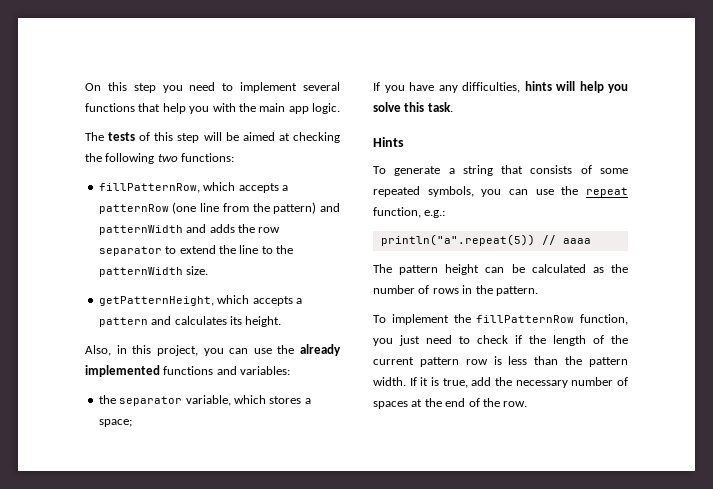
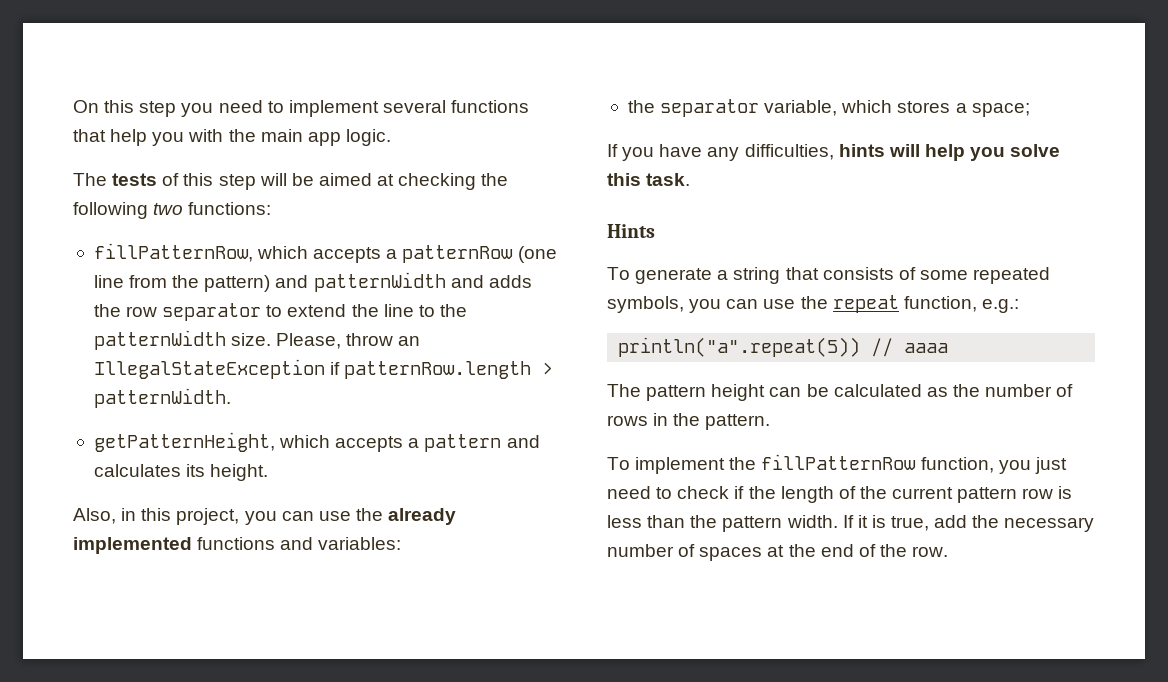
+ Please, throw an IllegalStateException if patternRow.length > patternWidth.

